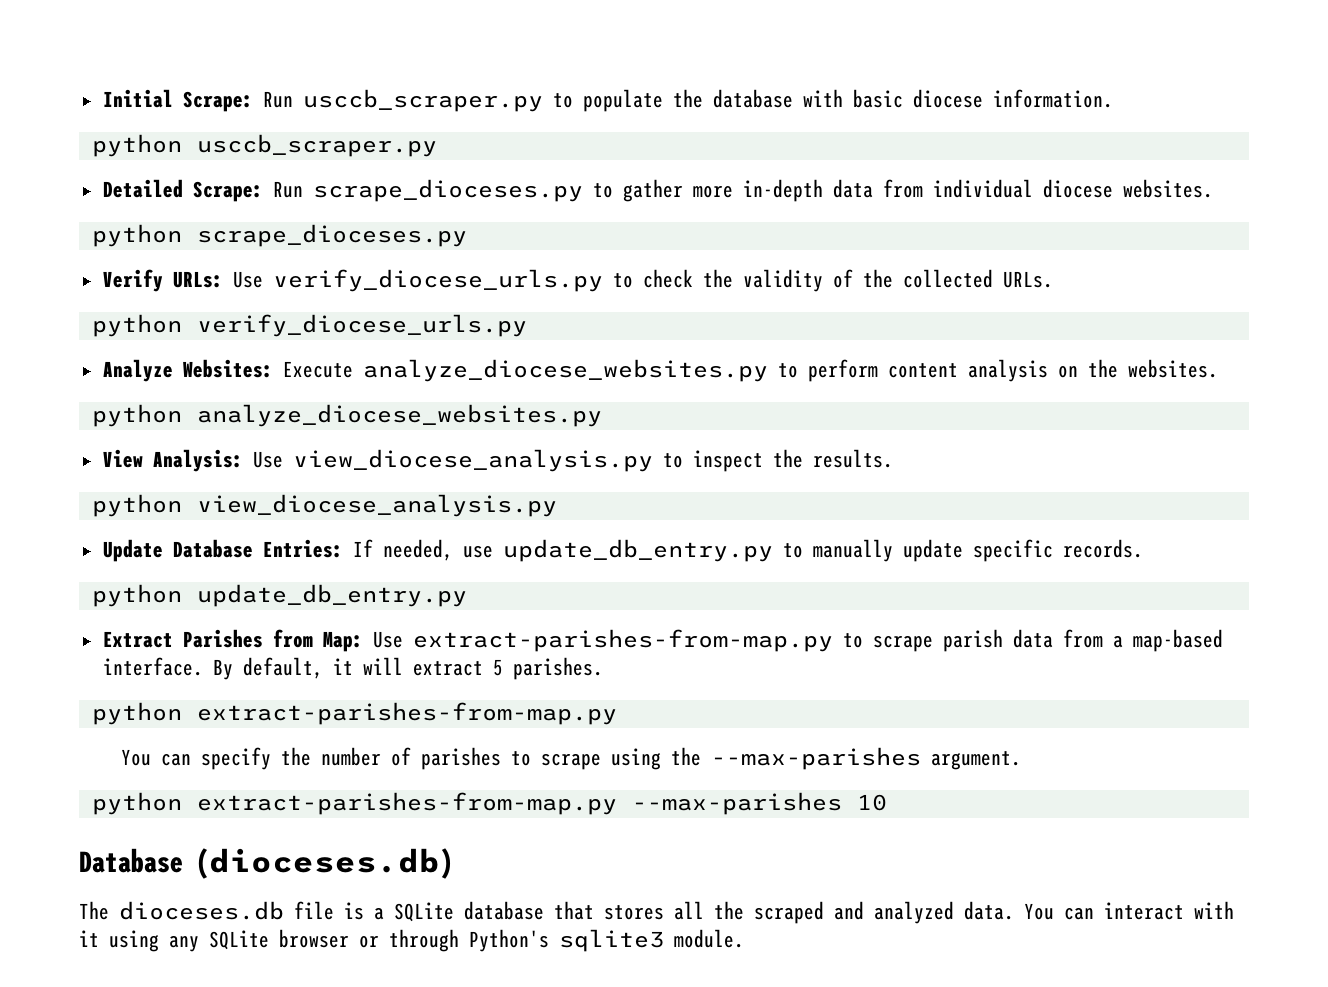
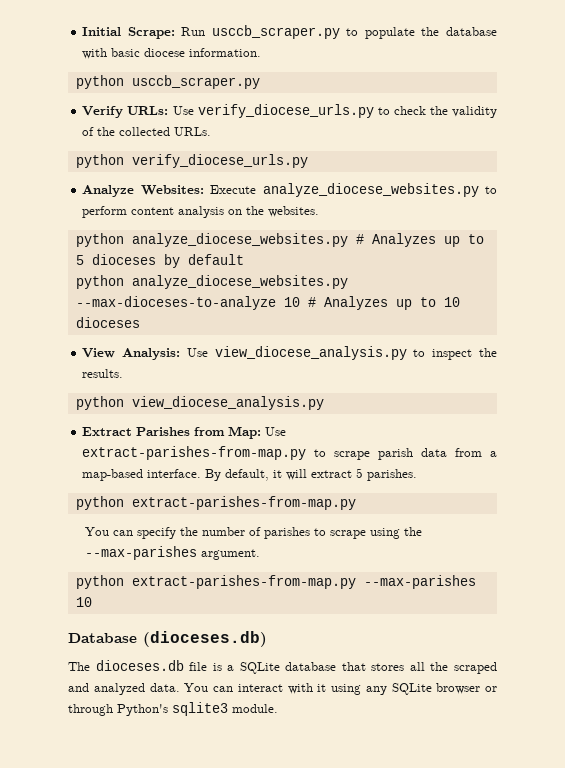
- Detailed Scrape: Run scrape_dioceses.py to gather more in-depth data from individual diocese websites.
- python scrape_dioceses.py
- python analyze_diocese_websites.py
+ python analyze_diocese_websites.py # Analyzes up to 5 dioceses by default
+ python analyze_diocese_websites.py --max-dioceses-to-analyze 10 # Analyzes up to 10 dioceses
- Update Database Entries: If needed, use update_db_entry.py to manually update specific records.
- python update_db_entry.py

